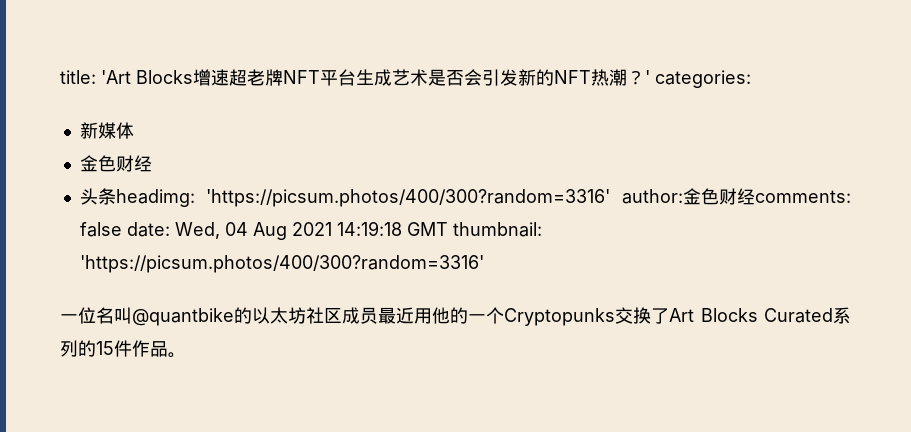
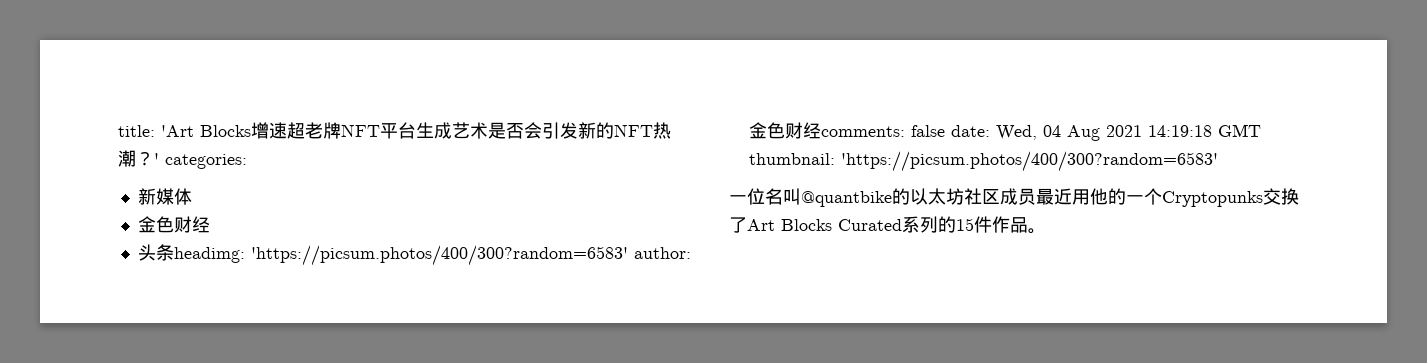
- 头条headimg: 'https://picsum.photos/400/300?random=3316' author:金色财经comments: false date: Wed, 04 Aug 2021 14:19:18 GMT thumbnail: 'https://picsum.photos/400/300?random=3316'
+ 头条headimg: 'https://picsum.photos/400/300?random=6583' author:金色财经comments: false date: Wed, 04 Aug 2021 14:19:18 GMT thumbnail: 'https://picsum.photos/400/300?random=6583'

